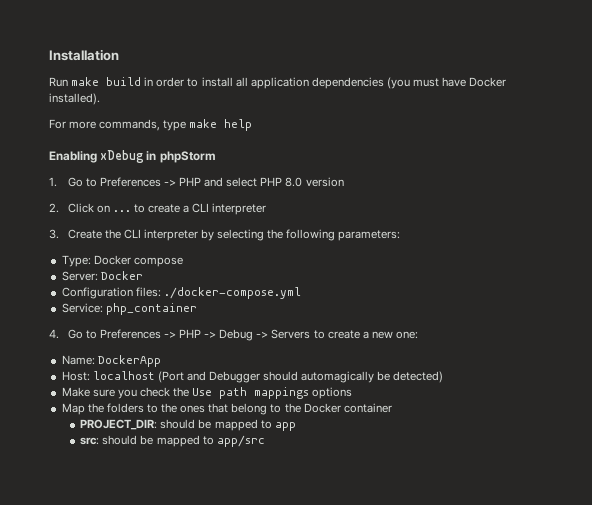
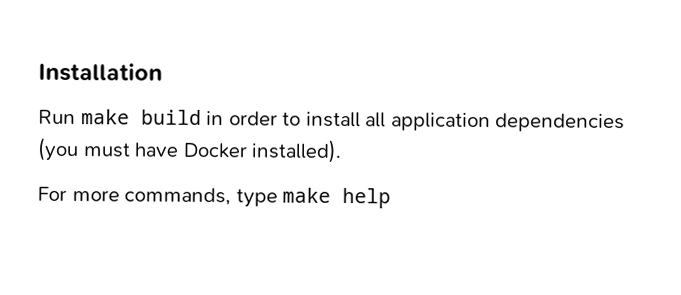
- Enabling xDebug in phpStorm
- 1. Go to Preferences -> PHP and select PHP 8.0 version
- 2. Click on ... to create a CLI interpreter
- 3. Create the CLI interpreter by selecting the following parameters:
- Type: Docker compose
- Server: Docker
- Configuration files: ./docker-compose.yml
- Service: php_container
- 4. Go to Preferences -> PHP -> Debug -> Servers to create a new one:
- Name: DockerApp
- Host: localhost (Port and Debugger should automagically be detected)
- Make sure you check the Use path mappings options
- Map the folders to the ones that belong to the Docker container
- PROJECT_DIR: should be mapped to app
- src: should be mapped to app/src

